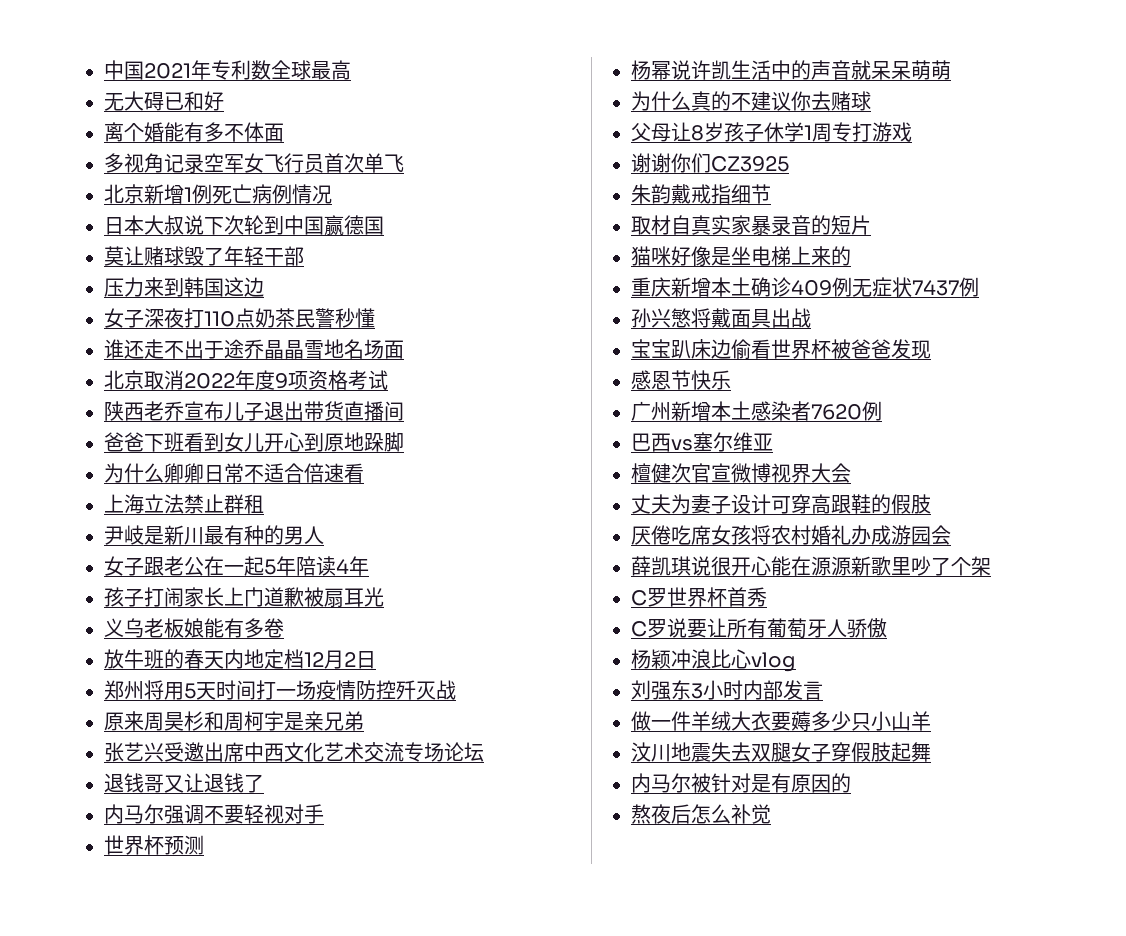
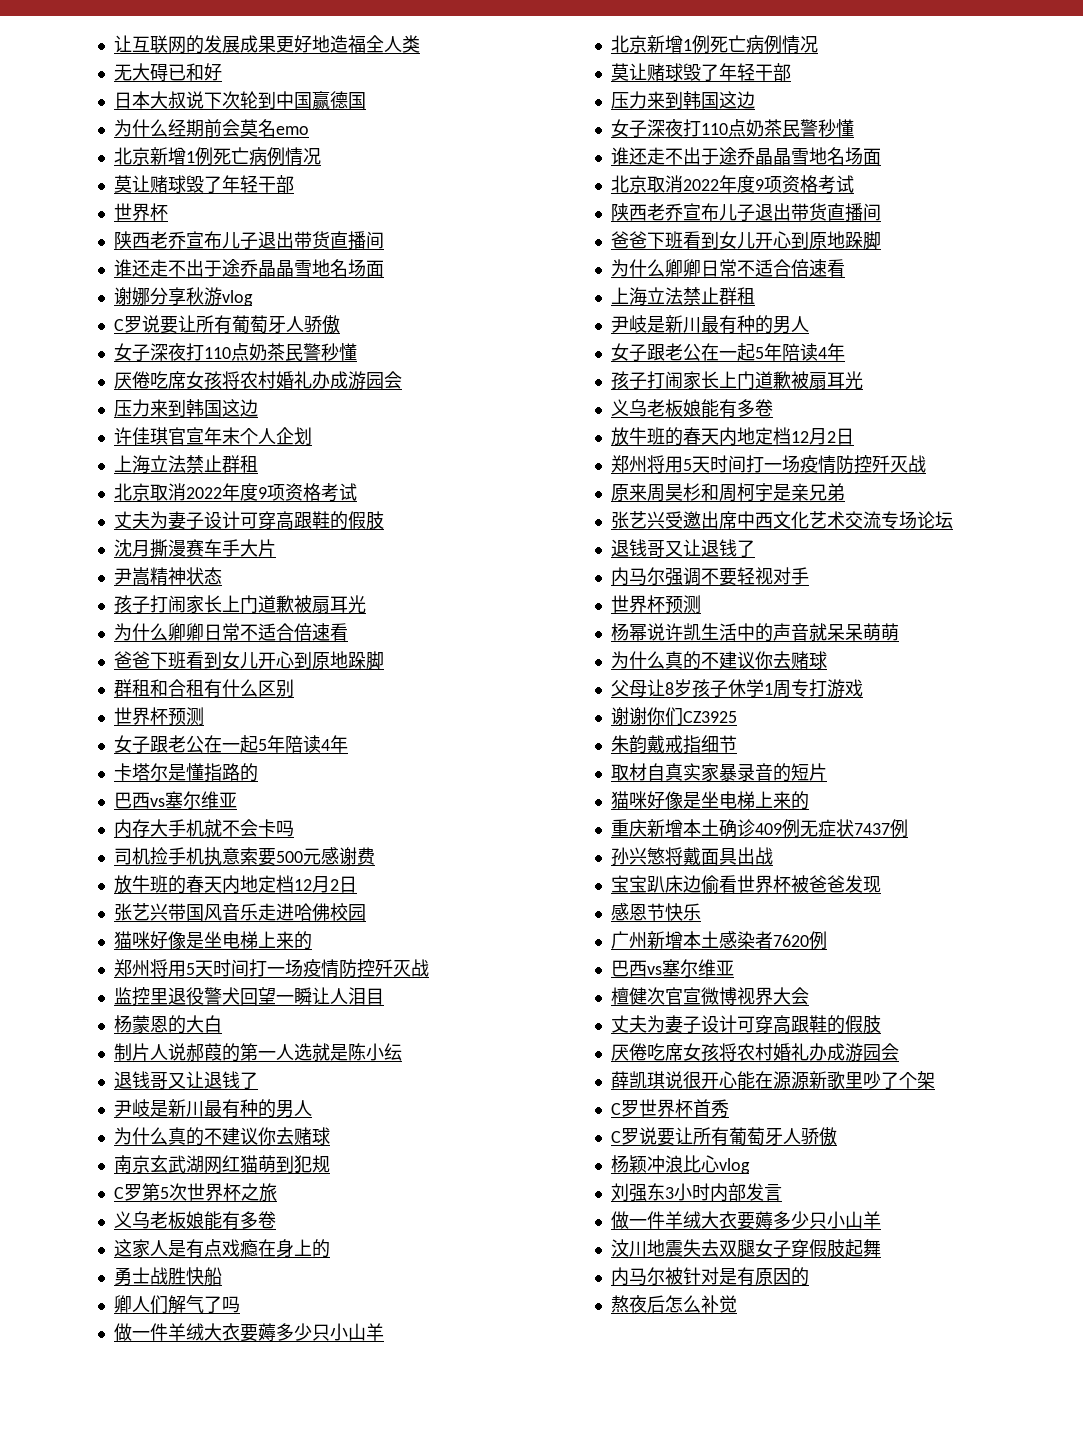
- 中国2021年专利数全球最高
+ 让互联网的发展成果更好地造福全人类
  无大碍已和好
- 离个婚能有多不体面
- 多视角记录空军女飞行员首次单飞
- 北京新增1例死亡病例情况
+ 为什么经期前会莫名emo
+ 北京新增1例死亡病例情况
+ 莫让赌球毁了年轻干部
+ 世界杯
+ 陕西老乔宣布儿子退出带货直播间
+ 谁还走不出于途乔晶晶雪地名场面
+ 谢娜分享秋游vlog
+ C罗说要让所有葡萄牙人骄傲
+ 女子深夜打110点奶茶民警秒懂
+ 厌倦吃席女孩将农村婚礼办成游园会
+ 压力来到韩国这边
+ 许佳琪官宣年末个人企划
+ 上海立法禁止群租
+ 北京取消2022年度9项资格考试
+ 丈夫为妻子设计可穿高跟鞋的假肢
+ 沈月撕漫赛车手大片
+ 尹嵩精神状态
+ 孩子打闹家长上门道歉被扇耳光
+ 为什么卿卿日常不适合倍速看
+ 爸爸下班看到女儿开心到原地跺脚
+ 群租和合租有什么区别
+ 世界杯预测
+ 女子跟老公在一起5年陪读4年
+ 卡塔尔是懂指路的
+ 巴西vs塞尔维亚
+ 内存大手机就不会卡吗
+ 司机捡手机执意索要500元感谢费
+ 放牛班的春天内地定档12月2日
+ 张艺兴带国风音乐走进哈佛校园
+ 猫咪好像是坐电梯上来的
+ 郑州将用5天时间打一场疫情防控歼灭战
+ 监控里退役警犬回望一瞬让人泪目
+ 杨蒙恩的大白
+ 制片人说郝葭的第一人选就是陈小纭
+ 退钱哥又让退钱了
+ 尹岐是新川最有种的男人
+ 为什么真的不建议你去赌球
+ 南京玄武湖网红猫萌到犯规
+ C罗第5次世界杯之旅
+ 义乌老板娘能有多卷
+ 这家人是有点戏瘾在身上的
+ 勇士战胜快船
+ 卿人们解气了吗
+ 做一件羊绒大衣要薅多少只小山羊
+ 北京新增1例死亡病例情况

